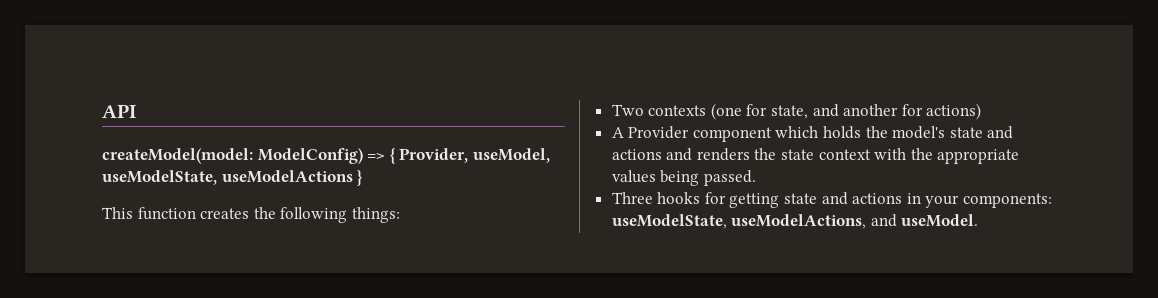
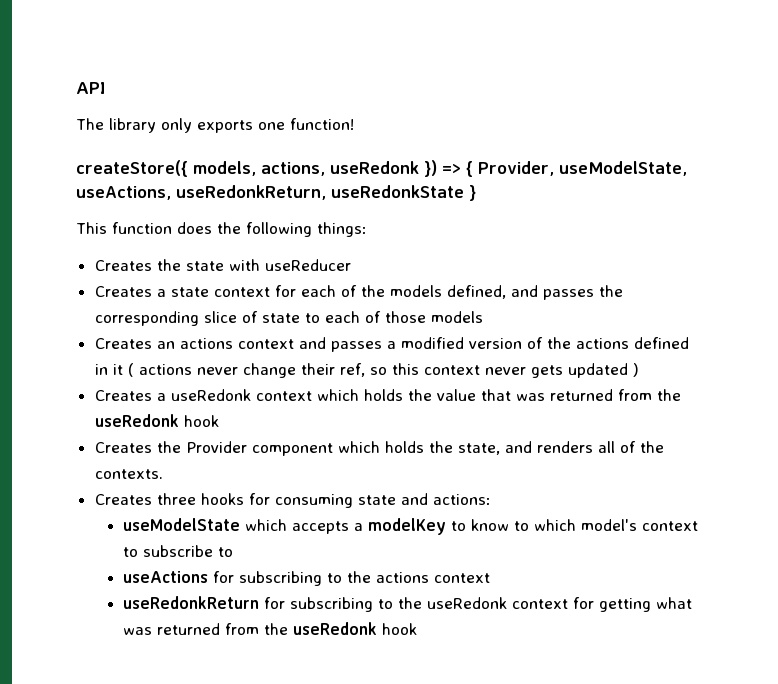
- createModel(model: ModelConfig) => { Provider, useModel, useModelState, useModelActions }
+ The library only exports one function!
+ createStore({ models, actions, useRedonk }) => { Provider, useModelState, useActions, useRedonkReturn, useRedonkState }
- This function creates the following things:
+ This function does the following things:
- Two contexts (one for state, and another for actions)
- A Provider component which holds the model's state and actions and renders the state context with the appropriate values being passed.
- Three hooks for getting state and actions in your components: useModelState, useModelActions, and useModel.
+ Creates the state with useReducer
+ Creates a state context for each of the models defined, and passes the corresponding slice of state to each of those models
+ Creates an actions context and passes a modified version of the actions defined in it ( actions never change their ref, so this context never gets updated )
+ Creates a useRedonk context which holds the value that was returned from the useRedonk hook
+ Creates the Provider component which holds the state, and renders all of the contexts.
+ Creates three hooks for consuming state and actions:
+ useModelState which accepts a modelKey to know to which model's context to subscribe to
+ useActions for subscribing to the actions context
+ useRedonkReturn for subscribing to the useRedonk context for getting what was returned from the useRedonk hook

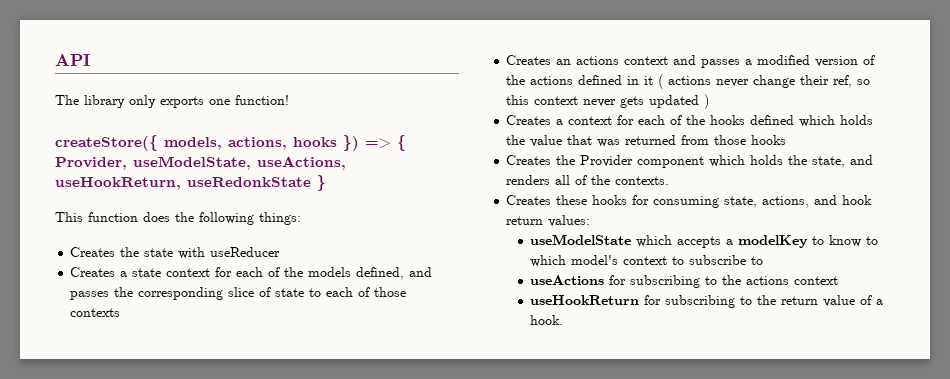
- createStore({ models, actions, useRedonk }) => { Provider, useModelState, useActions, useRedonkReturn, useRedonkState }
+ createStore({ models, actions, hooks }) => { Provider, useModelState, useActions, useHookReturn, useRedonkState }
- Creates a state context for each of the models defined, and passes the corresponding slice of state to each of those models
+ Creates a state context for each of the models defined, and passes the corresponding slice of state to each of those contexts
- Creates a useRedonk context which holds the value that was returned from the useRedonk hook
+ Creates a context for each of the hooks defined which holds the value that was returned from those hooks
- Creates three hooks for consuming state and actions:
+ Creates these hooks for consuming state, actions, and hook return values:
- useRedonkReturn for subscribing to the useRedonk context for getting what was returned from the useRedonk hook
+ useHookReturn for subscribing to the return value of a hook.

